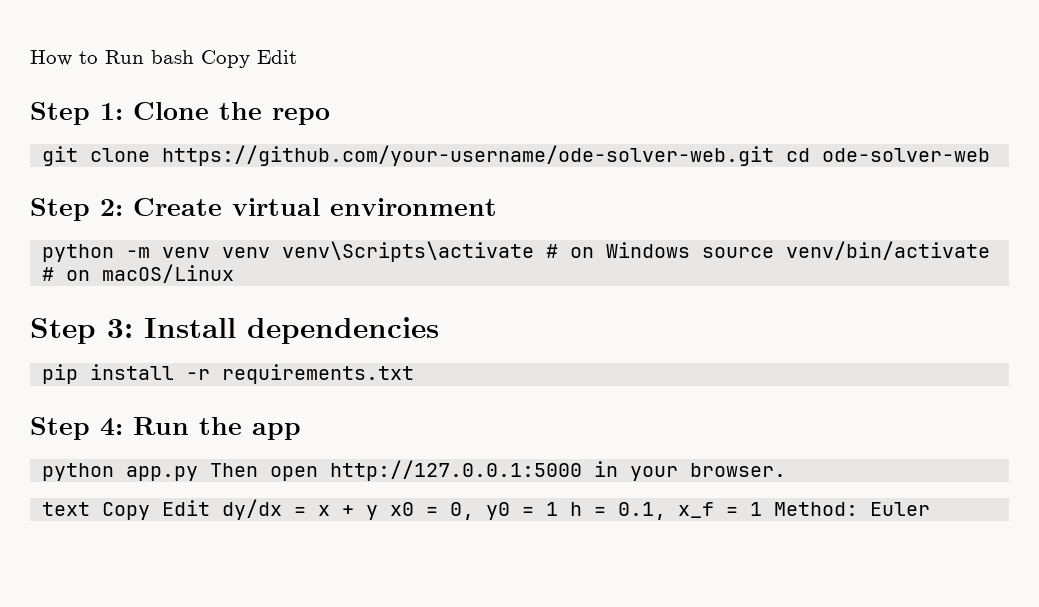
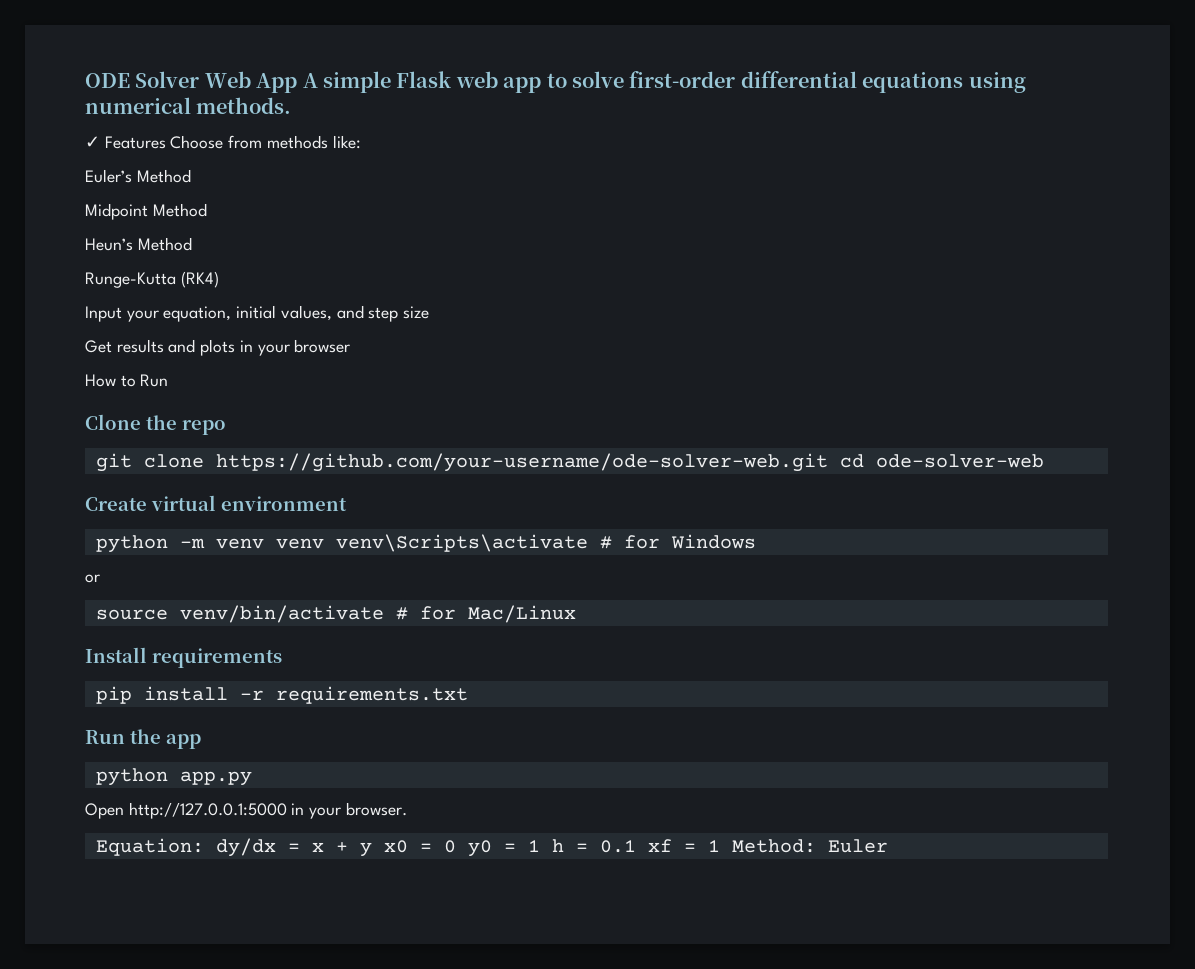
- How to Run bash Copy Edit
- Step 1: Clone the repo
+ ODE Solver Web App A simple Flask web app to solve first-order differential equations using numerical methods.
+ ✓ Features Choose from methods like:
+ Euler’s Method
+ Midpoint Method
+ Heun’s Method
+ Runge-Kutta (RK4)
+ Input your equation, initial values, and step size
+ Get results and plots in your browser
+ How to Run
+ Clone the repo
- Step 2: Create virtual environment
+ Create virtual environment
- python -m venv venv venv\Scripts\activate # on Windows source venv/bin/activate # on macOS/Linux
- Step 3: Install dependencies
+ python -m venv venv venv\Scripts\activate # for Windows
+ or
+ source venv/bin/activate # for Mac/Linux
+ Install requirements
- Step 4: Run the app
+ Run the app
- python app.py Then open http://127.0.0.1:5000 in your browser.
+ python app.py
+ Open http://127.0.0.1:5000 in your browser.
- text Copy Edit dy/dx = x + y x0 = 0, y0 = 1 h = 0.1, x_f = 1 Method: Euler
+ Equation: dy/dx = x + y x0 = 0 y0 = 1 h = 0.1 xf = 1 Method: Euler

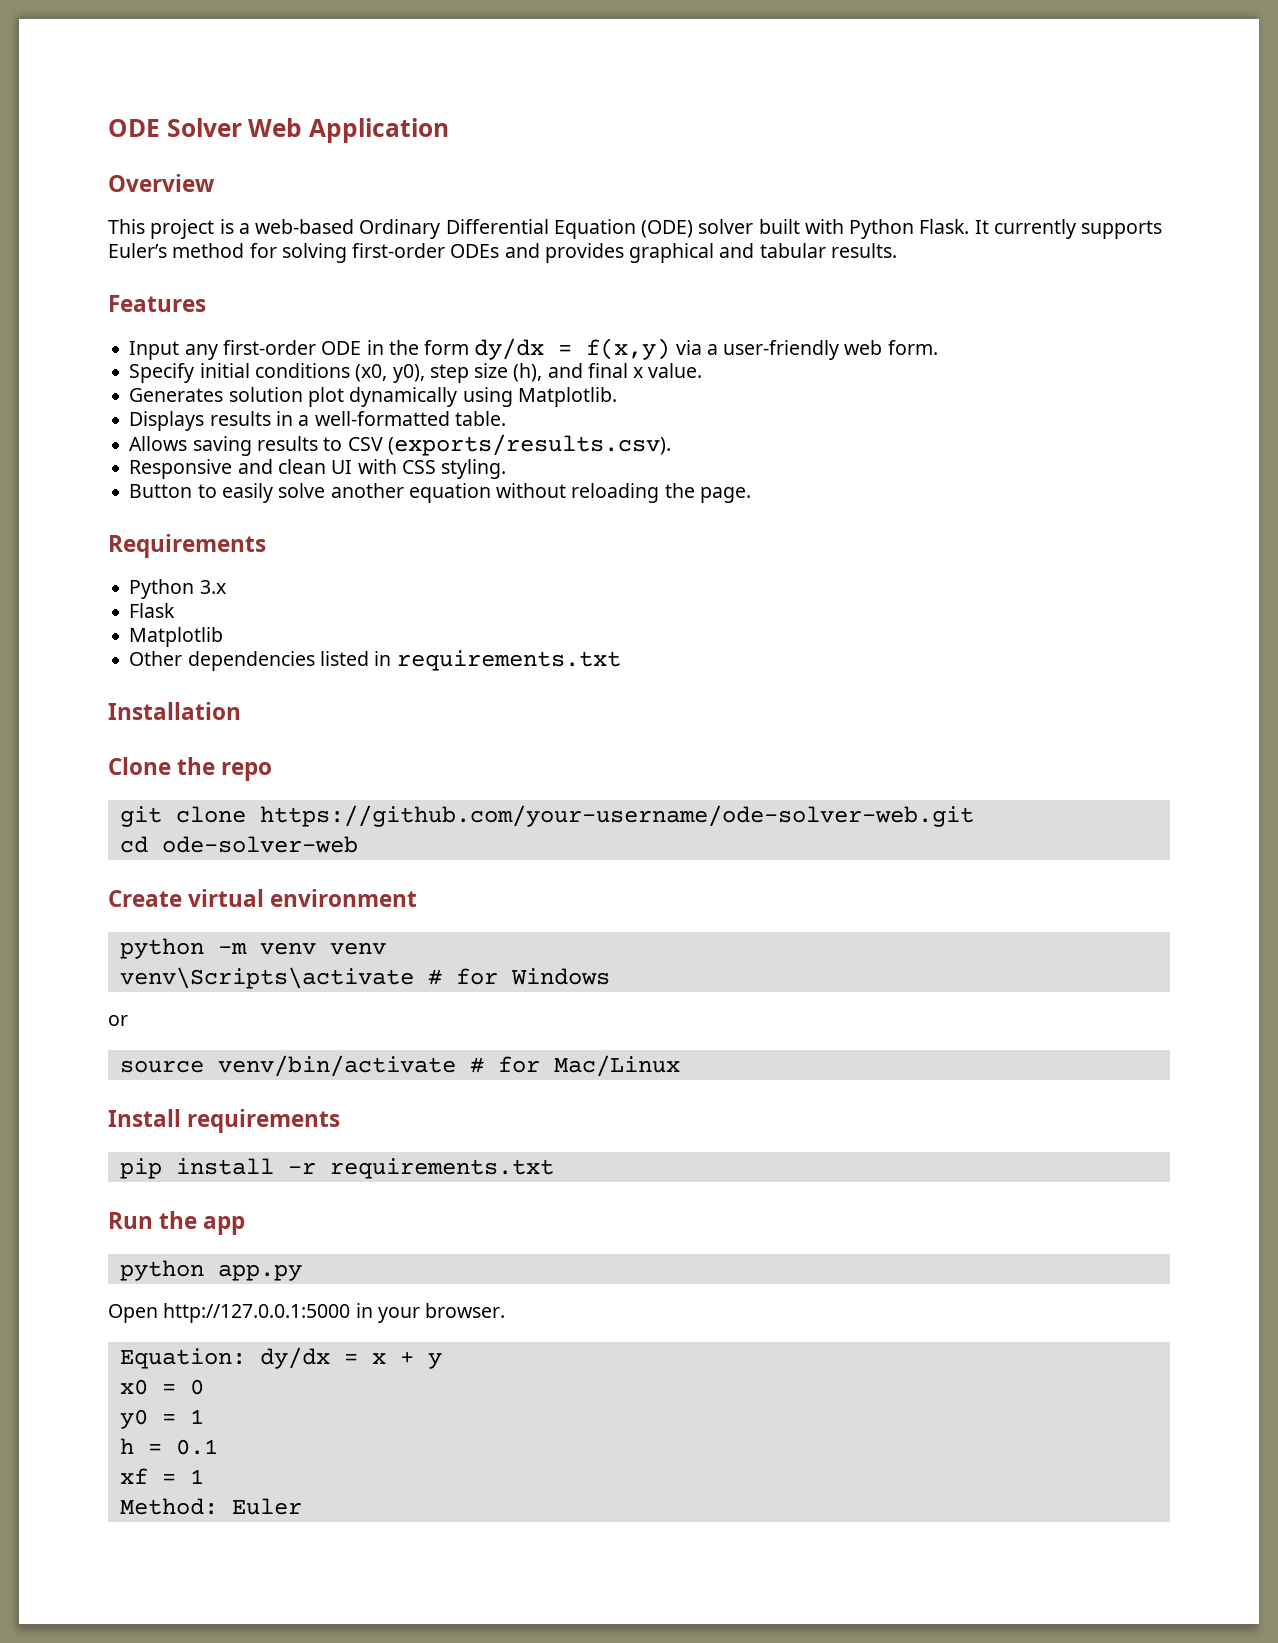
- ODE Solver Web App A simple Flask web app to solve first-order differential equations using numerical methods.
- ✓ Features Choose from methods like:
- Euler’s Method
- Midpoint Method
- Heun’s Method
- Runge-Kutta (RK4)
- Input your equation, initial values, and step size
- Get results and plots in your browser
- How to Run
+ ODE Solver Web Application
+ Overview
+ This project is a web-based Ordinary Differential Equation (ODE) solver built with Python Flask. It currently supports Euler’s method for solving first-order ODEs and provides graphical and tabular results.
+ Features
+ Input any first-order ODE in the form dy/dx = f(x,y) via a user-friendly web form.
+ Specify initial conditions (x0, y0), step size (h), and final x value.
+ Generates solution plot dynamically using Matplotlib.
+ Displays results in a well-formatted table.
+ Allows saving results to CSV (exports/results.csv).
+ Responsive and clean UI with CSS styling.
+ Button to easily solve another equation without reloading the page.
+ Requirements
+ Python 3.x
+ Flask
+ Matplotlib
+ Other dependencies listed in requirements.txt
+ Installation
- git clone https://github.com/your-username/ode-solver-web.git cd ode-solver-web
+ git clone https://github.com/your-username/ode-solver-web.git
+ cd ode-solver-web
- python -m venv venv venv\Scripts\activate # for Windows
+ python -m venv venv
+ venv\Scripts\activate # for Windows
- Equation: dy/dx = x + y x0 = 0 y0 = 1 h = 0.1 xf = 1 Method: Euler
+ Equation: dy/dx = x + y
+ x0 = 0
+ y0 = 1
+ h = 0.1
+ xf = 1
+ Method: Euler

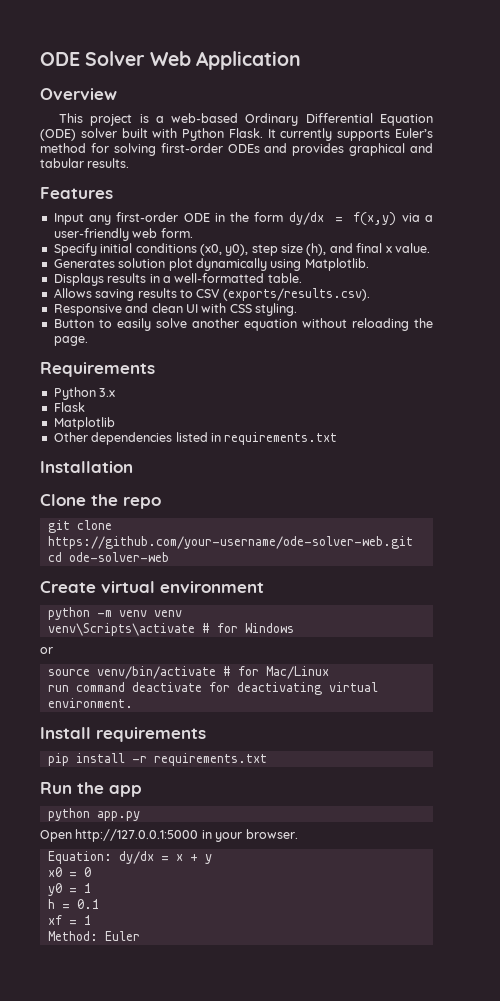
+ run command deactivate for deactivating virtual environment.

